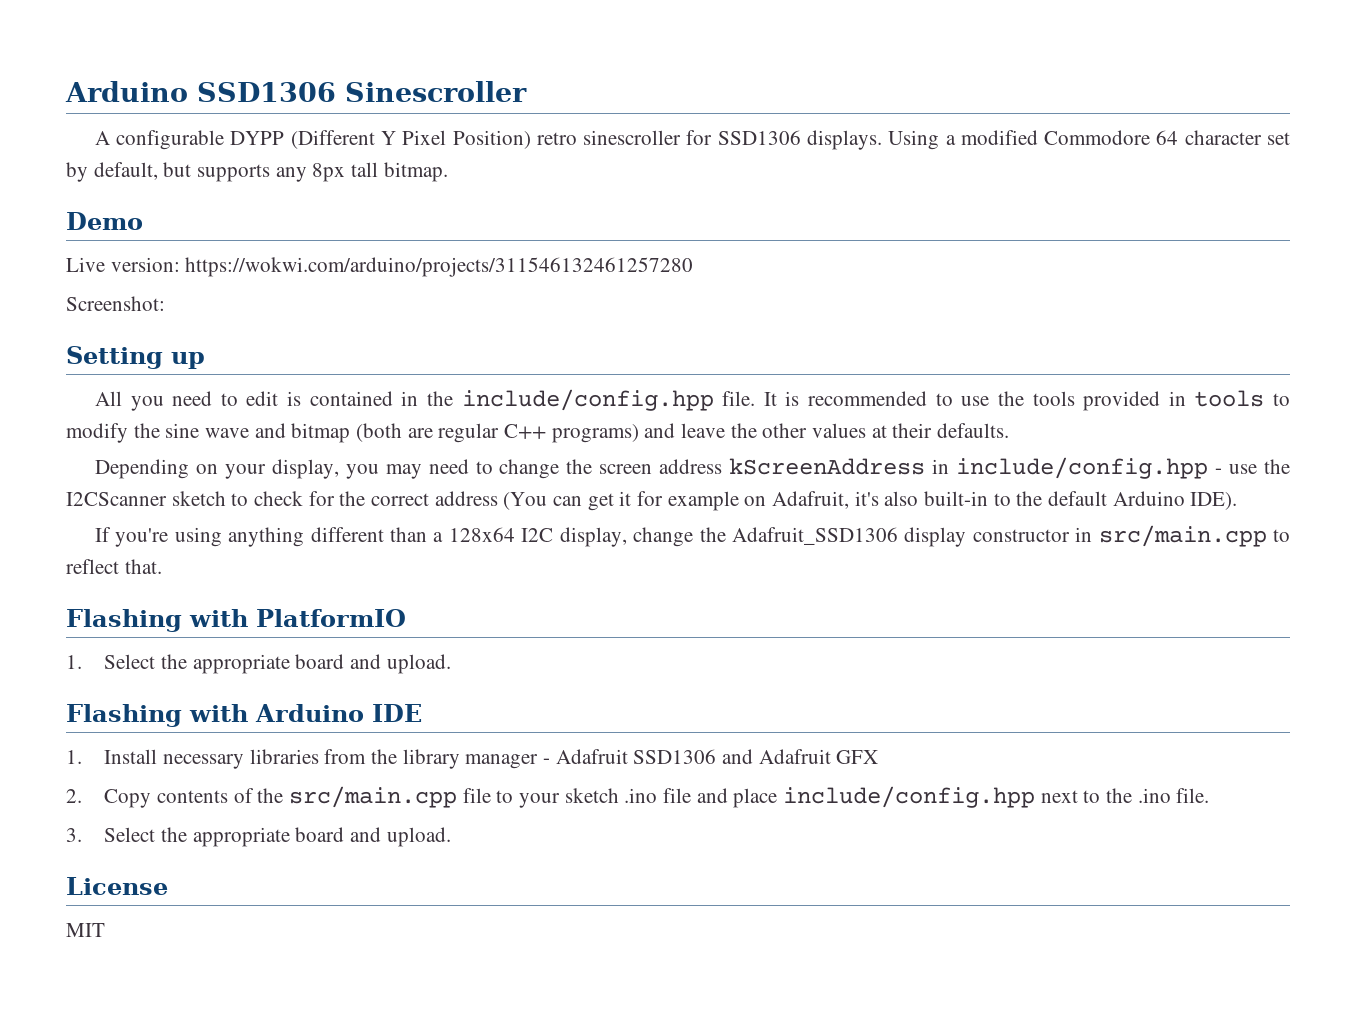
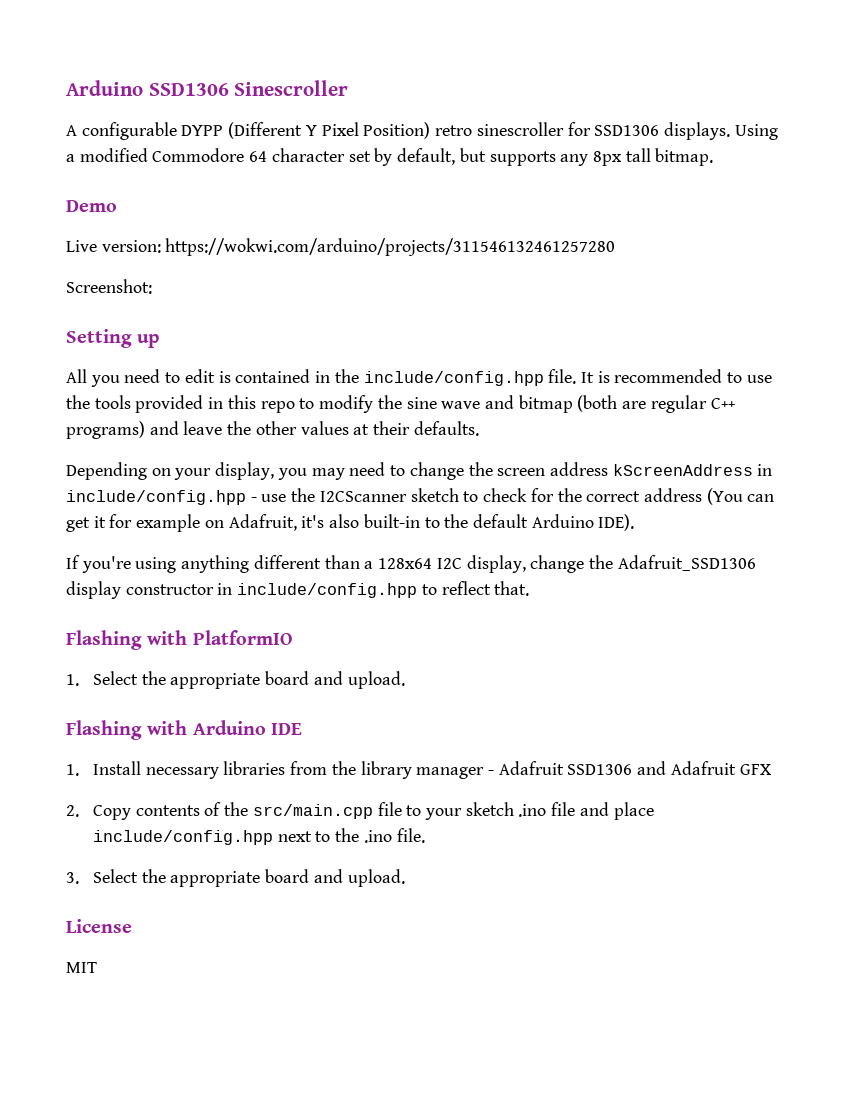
- It is recommended to use the tools provided in tools to modify the sine wave and bitmap (both are regular C++ programs) and leave the other values at their defaults.
+ It is recommended to use the tools provided in this repo to modify the sine wave and bitmap (both are regular C++ programs) and leave the other values at their defaults.
- If you're using anything different than a 128x64 I2C display, change the Adafruit_SSD1306 display constructor in src/main.cpp to reflect that.
+ If you're using anything different than a 128x64 I2C display, change the Adafruit_SSD1306 display constructor in include/config.hpp to reflect that.

